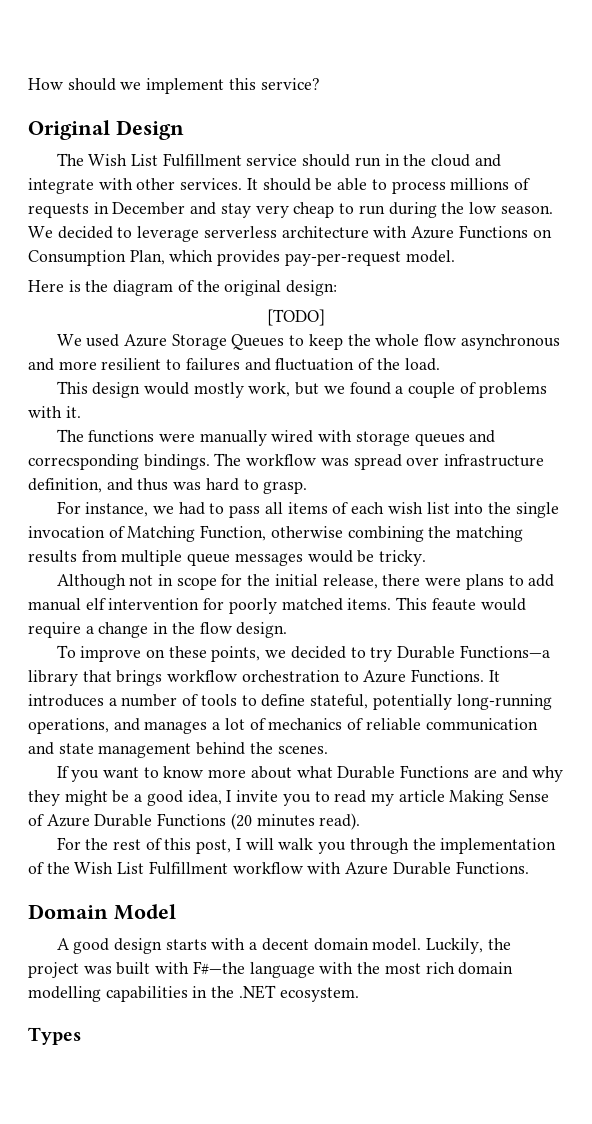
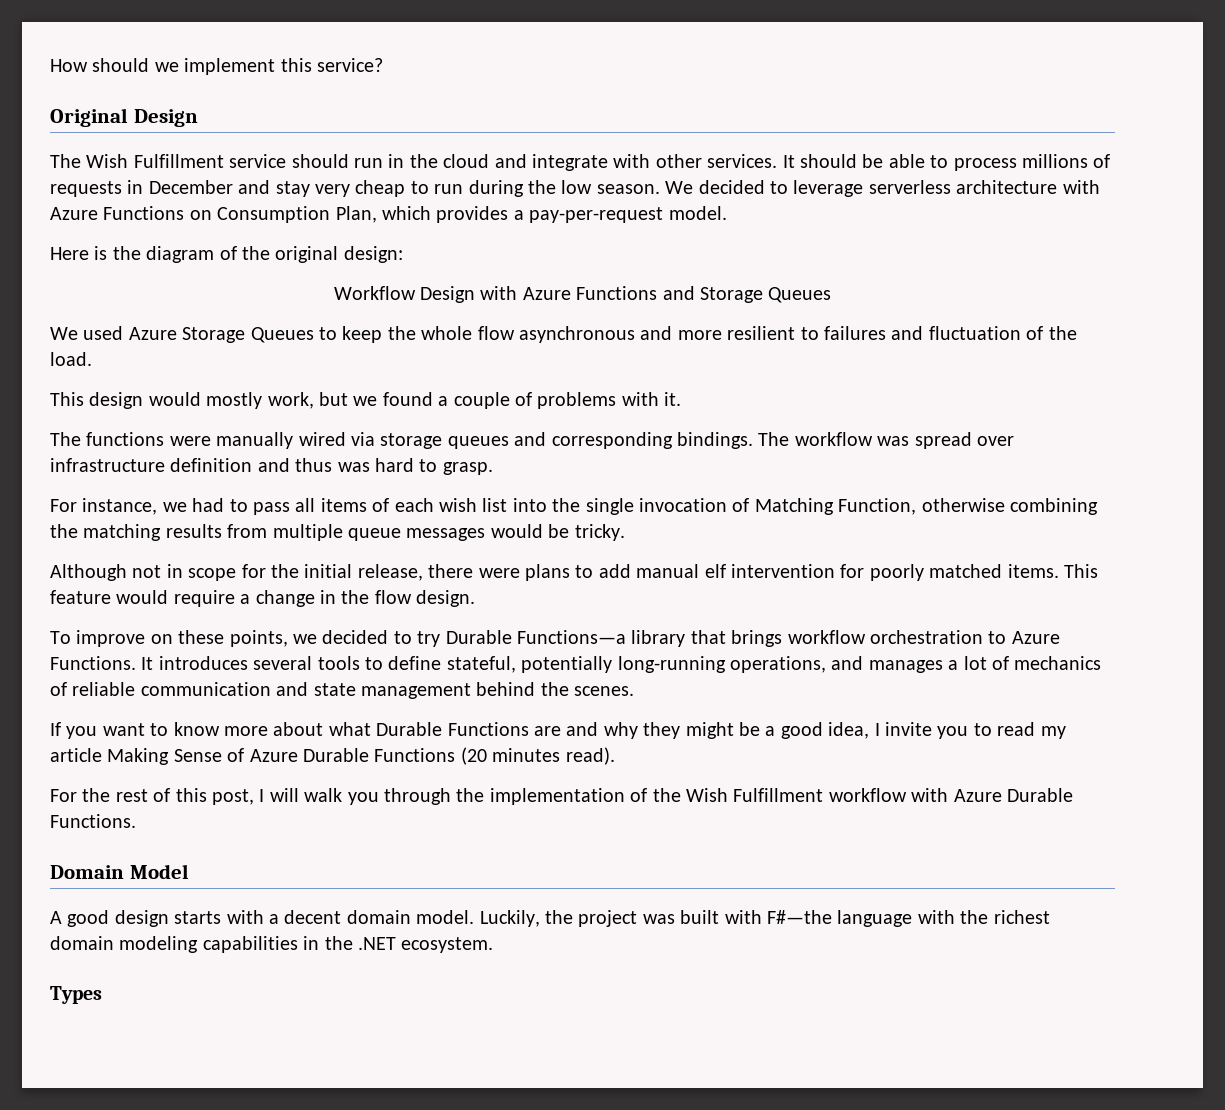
- The Wish List Fulfillment service should run in the cloud and integrate with other services.
+ The Wish Fulfillment service should run in the cloud and integrate with other services.
- We decided to leverage serverless architecture with Azure Functions on Consumption Plan, which provides pay-per-request model.
+ We decided to leverage serverless architecture with Azure Functions on Consumption Plan, which provides a pay-per-request model.
- [TODO]
+ Workflow Design with Azure Functions and Storage Queues
- The functions were manually wired with storage queues and correcsponding bindings.
+ The functions were manually wired via storage queues and corresponding bindings.
- The workflow was spread over infrastructure definition, and thus was hard to grasp.
+ The workflow was spread over infrastructure definition and thus was hard to grasp.
- This feaute would require a change in the flow design.
+ This feature would require a change in the flow design.
- It introduces a number of tools to define stateful, potentially long-running operations, and manages a lot of mechanics of reliable communication and state management behind the scenes.
+ It introduces several tools to define stateful, potentially long-running operations, and manages a lot of mechanics of reliable communication and state management behind the scenes.
- For the rest of this post, I will walk you through the implementation of the Wish List Fulfillment workflow with Azure Durable Functions.
+ For the rest of this post, I will walk you through the implementation of the Wish Fulfillment workflow with Azure Durable Functions.
- Luckily, the project was built with F#—the language with the most rich domain modelling capabilities in the .NET ecosystem.
+ Luckily, the project was built with F#—the language with the richest domain modeling capabilities in the .NET ecosystem.

